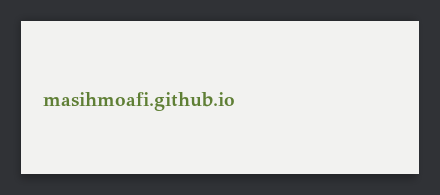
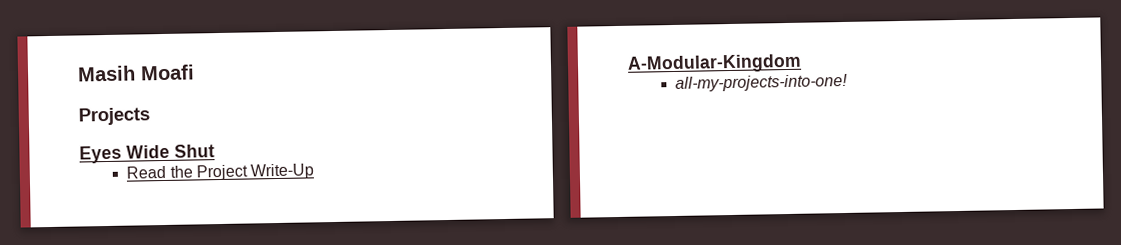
- masihmoafi.github.io
+ Masih Moafi
+ Projects
+ Eyes Wide Shut
+ Read the Project Write-Up
+ A-Modular-Kingdom
+ all-my-projects-into-one!

